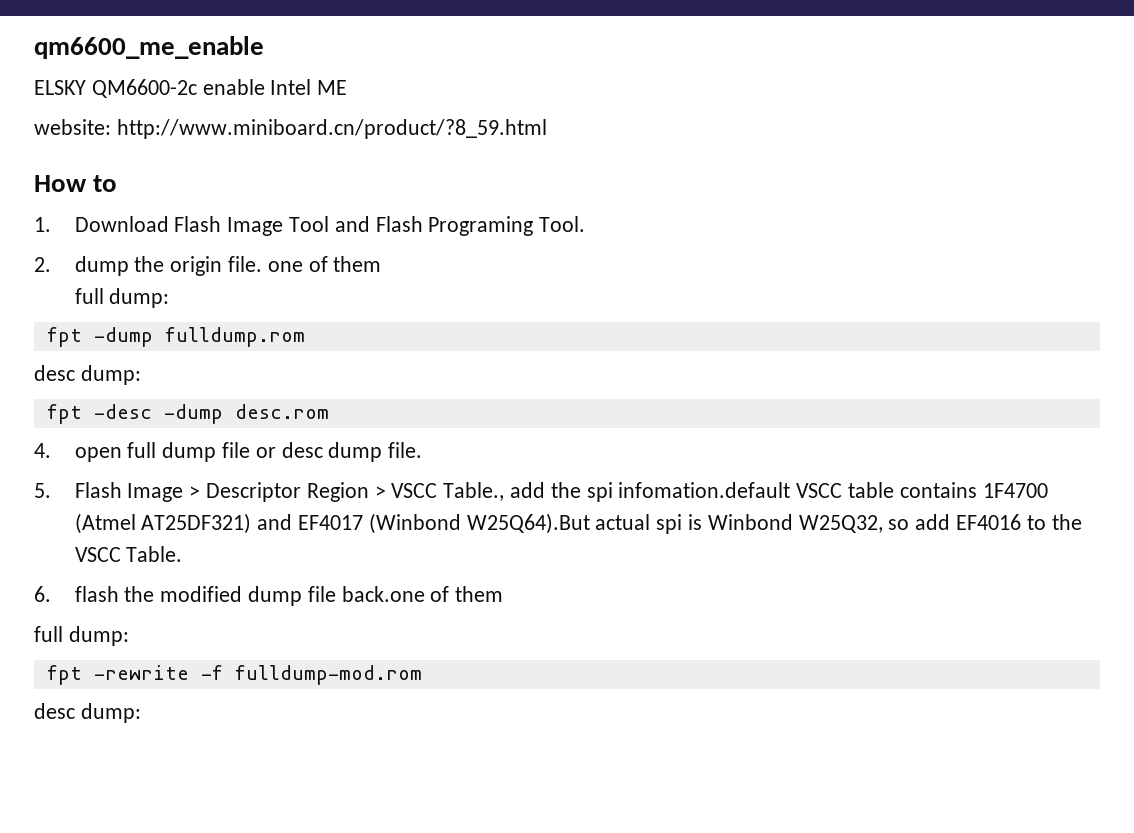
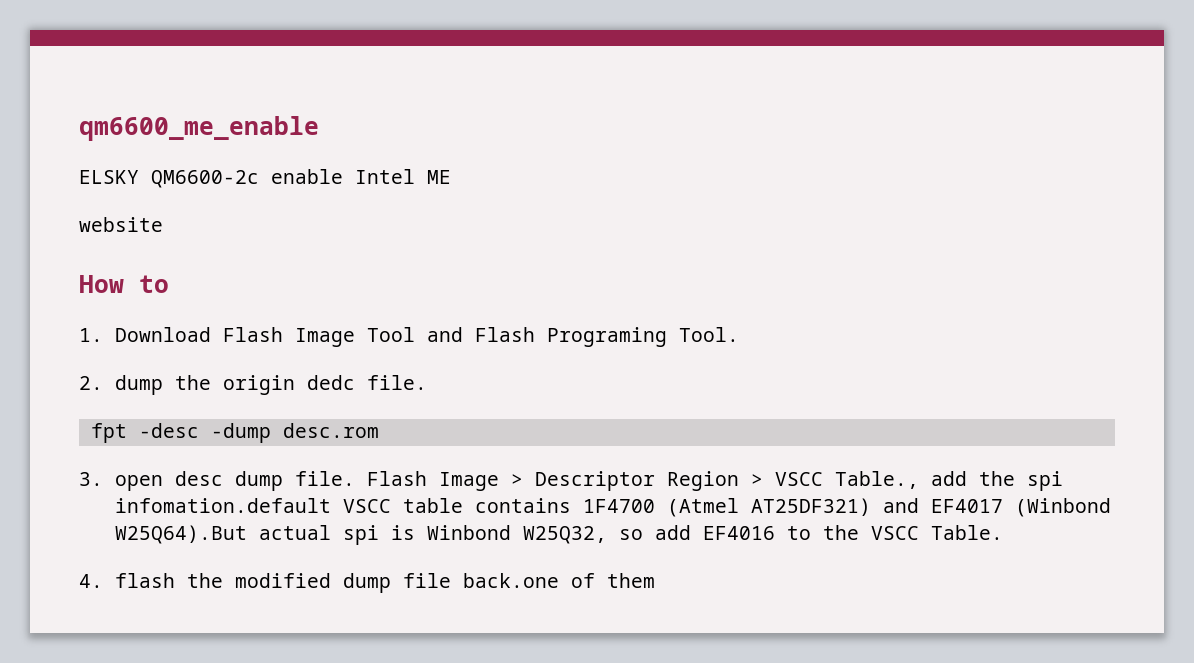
- website: http://www.miniboard.cn/product/?8_59.html
+ website
- 2. dump the origin file. one of them
- full dump:
- fpt -dump fulldump.rom
- desc dump:
+ 2. dump the origin dedc file.
  fpt -desc -dump desc.rom
- 4. open full dump file or desc dump file.
- 5. Flash Image > Descriptor Region > VSCC Table., add the spi infomation.default VSCC table contains 1F4700 (Atmel AT25DF321) and EF4017 (Winbond W25Q64).But actual spi is Winbond W25Q32, so add EF4016 to the VSCC Table.
+ 3. open desc dump file. Flash Image > Descriptor Region > VSCC Table., add the spi infomation.default VSCC table contains 1F4700 (Atmel AT25DF321) and EF4017 (Winbond W25Q64).But actual spi is Winbond W25Q32, so add EF4016 to the VSCC Table.
- 6. flash the modified dump file back.one of them
- full dump:
- fpt -rewrite -f fulldump-mod.rom
- desc dump:
+ 4. flash the modified dump file back.one of them

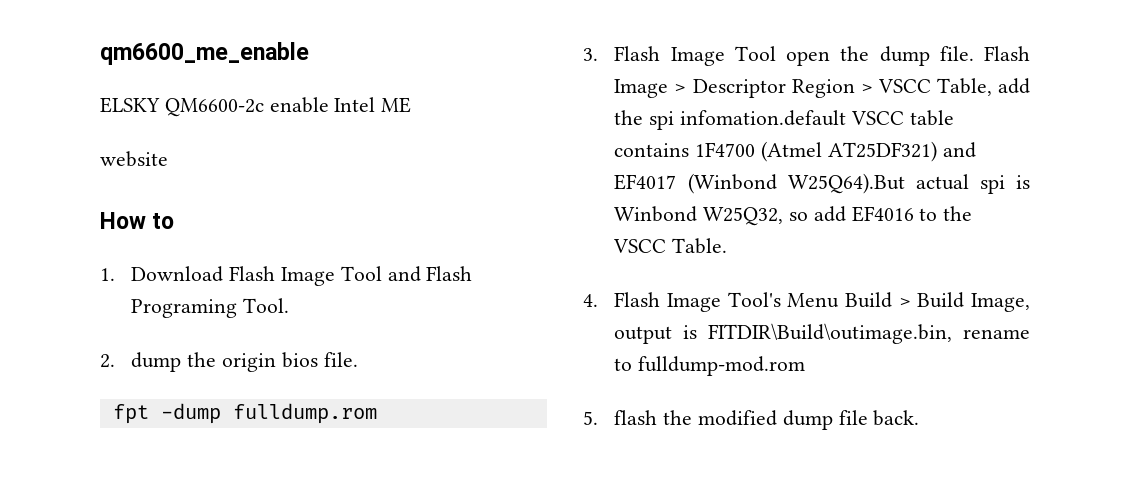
- 2. dump the origin dedc file.
+ 2. dump the origin bios file.
- fpt -desc -dump desc.rom
- 3. open desc dump file.
+ fpt -dump fulldump.rom
+ 3. Flash Image Tool open the dump file.
- Flash Image > Descriptor Region > VSCC Table., add the spi infomation.default VSCC table contains 1F4700 (Atmel AT25DF321) and EF4017 (Winbond W25Q64).But actual spi is Winbond W25Q32, so add EF4016 to the VSCC Table.
+ Flash Image > Descriptor Region > VSCC Table, add the spi infomation.default VSCC table contains 1F4700 (Atmel AT25DF321) and EF4017 (Winbond W25Q64).But actual spi is Winbond W25Q32, so add EF4016 to the VSCC Table.
- 4. flash the modified dump file back.one of them
+ 4. Flash Image Tool's Menu Build > Build Image, output is FITDIR\Build\outimage.bin, rename to fulldump-mod.rom
+ 5. flash the modified dump file back.

